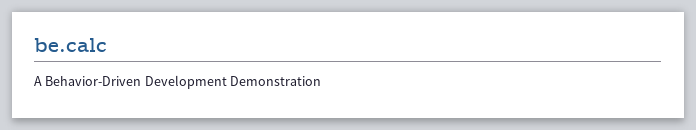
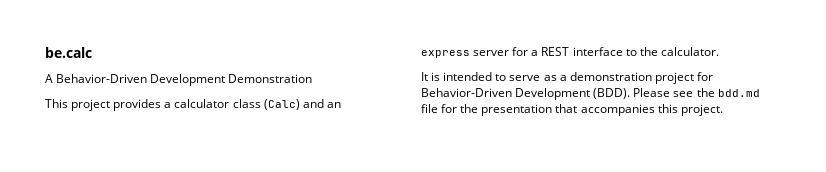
+ This project provides a calculator class (Calc) and an express server for a REST interface to the calculator.
+ It is intended to serve as a demonstration project for Behavior-Driven Development (BDD). Please see the bdd.md file for the presentation that accompanies this project.

